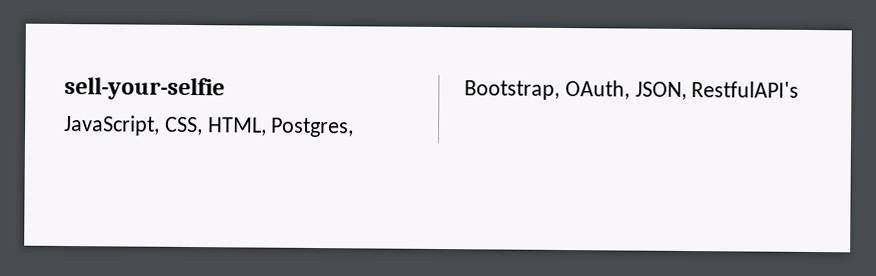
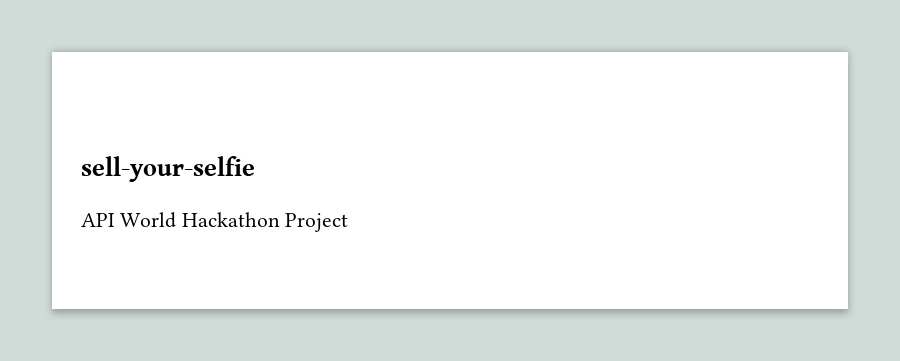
- JavaScript, CSS, HTML, Postgres, Bootstrap, OAuth, JSON, RestfulAPI's
+ API World Hackathon Project

